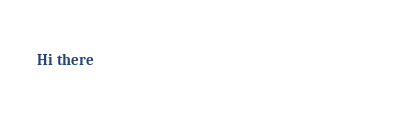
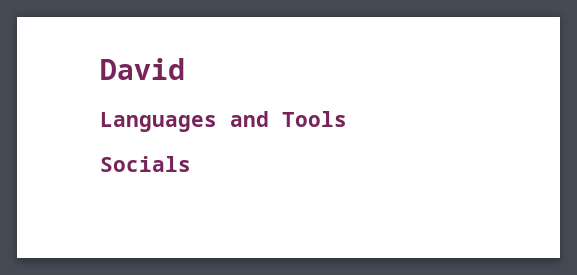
- Hi there
+ David
+ Languages and Tools
+ Socials

